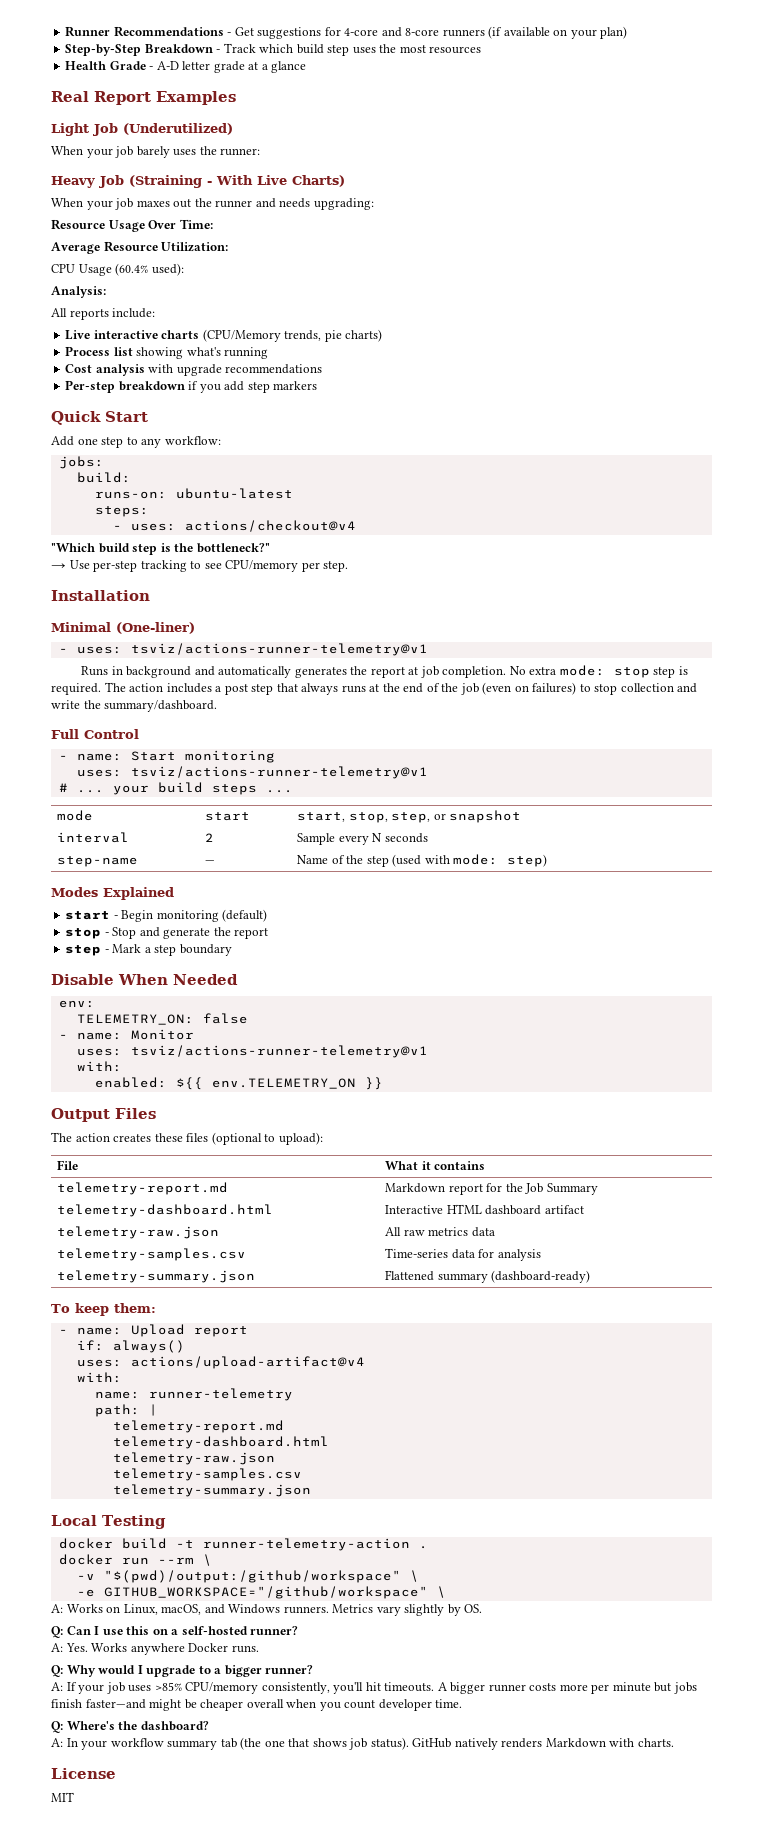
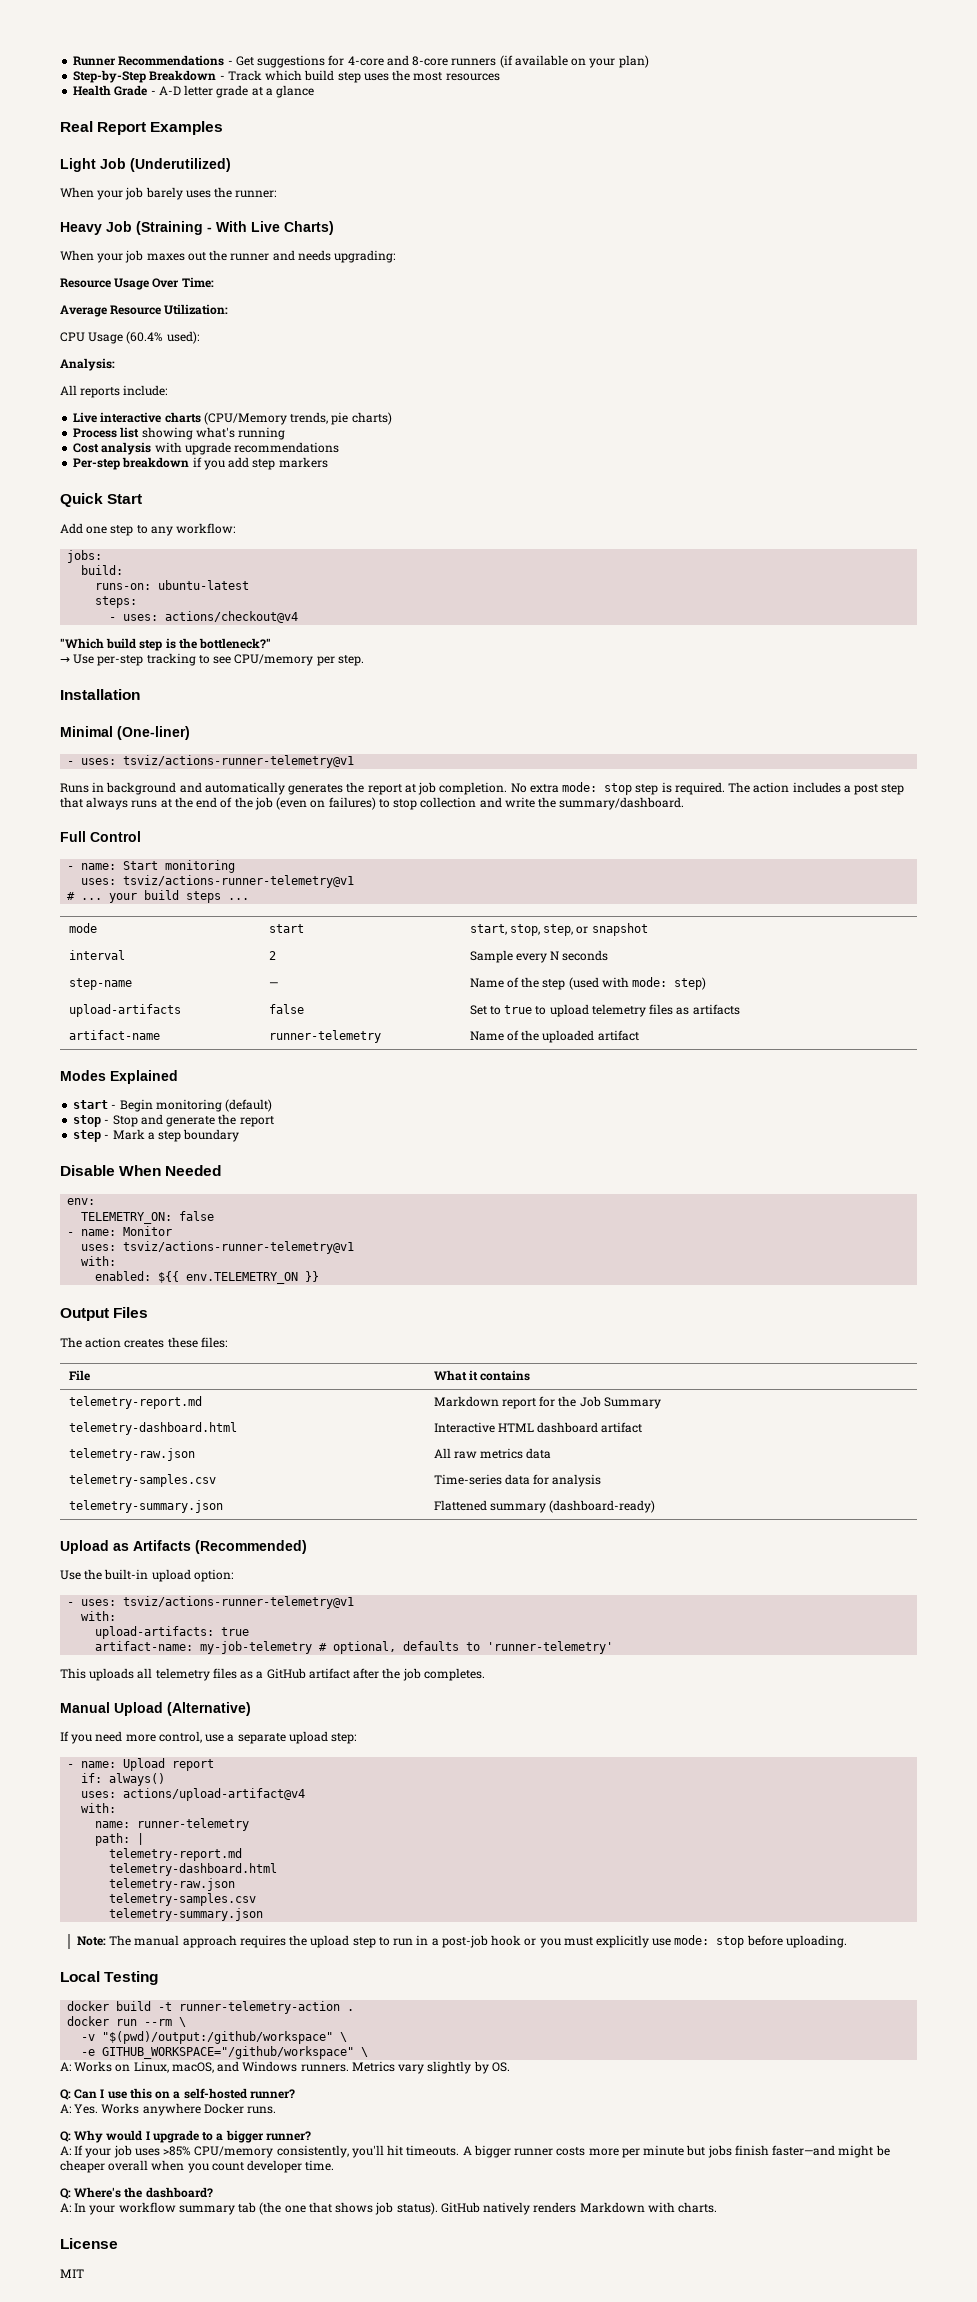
+ upload-artifacts | false | Set to true to upload telemetry files as artifacts
+ artifact-name | runner-telemetry | Name of the uploaded artifact
- The action creates these files (optional to upload):
+ The action creates these files:
- To keep them:
+ Upload as Artifacts (Recommended)
+ Use the built-in upload option:
+ - uses: tsviz/actions-runner-telemetry@v1
+ with:
+ upload-artifacts: true
+ artifact-name: my-job-telemetry # optional, defaults to 'runner-telemetry'
+ This uploads all telemetry files as a GitHub artifact after the job completes.
+ Manual Upload (Alternative)
+ If you need more control, use a separate upload step:
+ Note: The manual approach requires the upload step to run in a post-job hook or you must explicitly use mode: stop before uploading.

